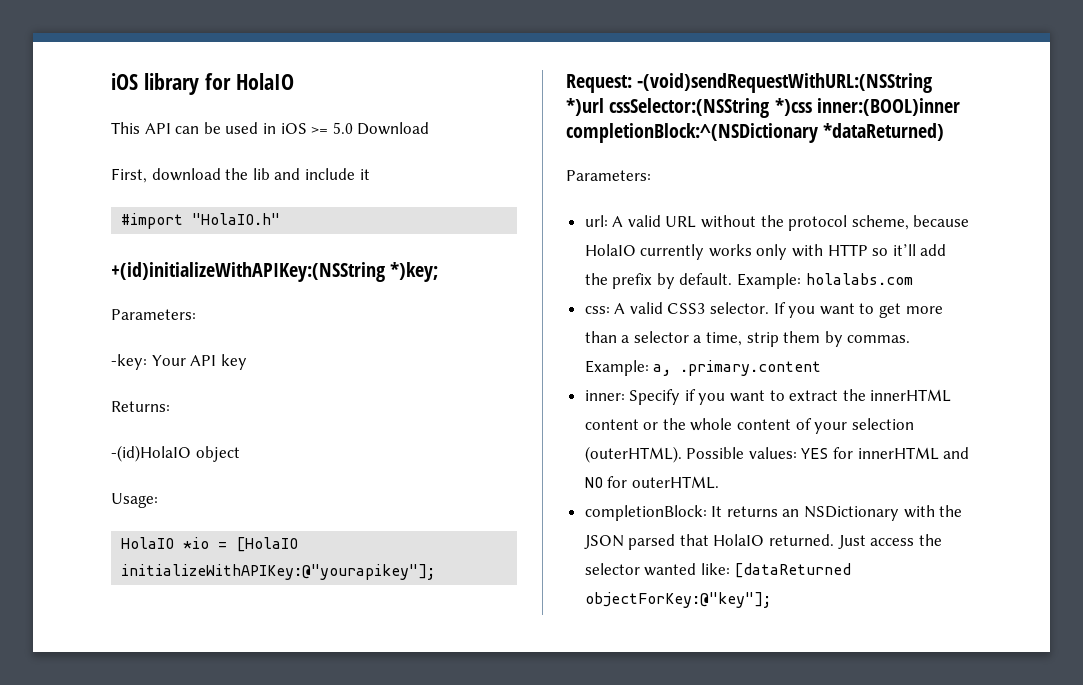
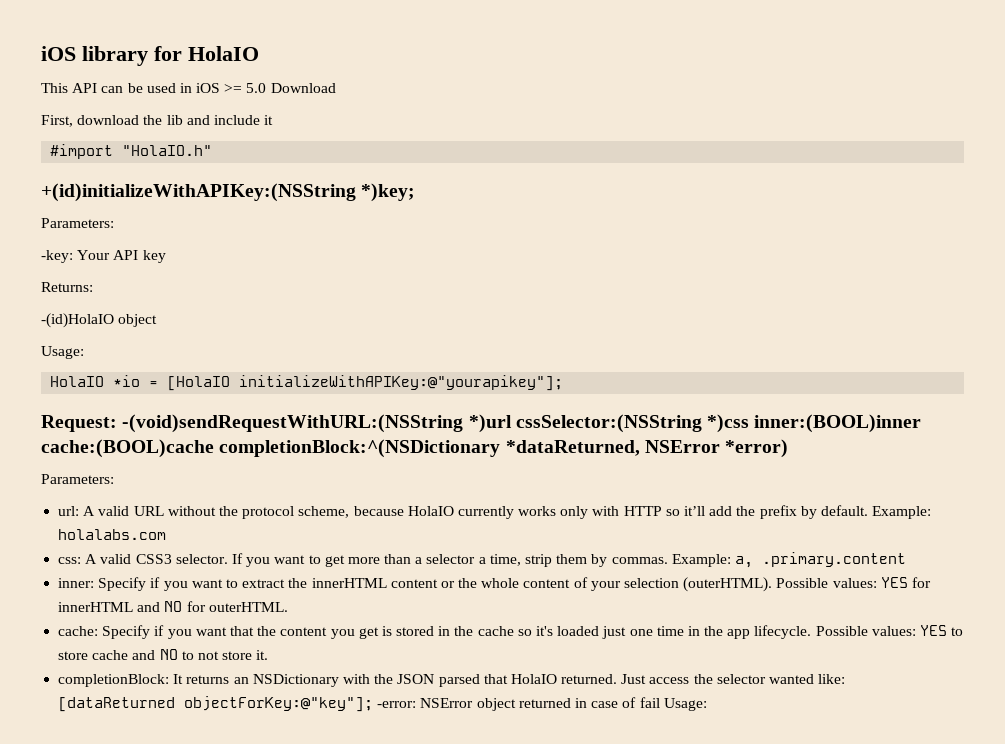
- Request: -(void)sendRequestWithURL:(NSString *)url cssSelector:(NSString *)css inner:(BOOL)inner completionBlock:^(NSDictionary *dataReturned)
+ Request: -(void)sendRequestWithURL:(NSString *)url cssSelector:(NSString *)css inner:(BOOL)inner cache:(BOOL)cache completionBlock:^(NSDictionary *dataReturned, NSError *error)
+ cache: Specify if you want that the content you get is stored in the cache so it's loaded just one time in the app lifecycle. Possible values: YES to store cache and NO to not store it.
- Just access the selector wanted like: [dataReturned objectForKey:@"key"];
+ Just access the selector wanted like: [dataReturned objectForKey:@"key"]; -error: NSError object returned in case of fail Usage:

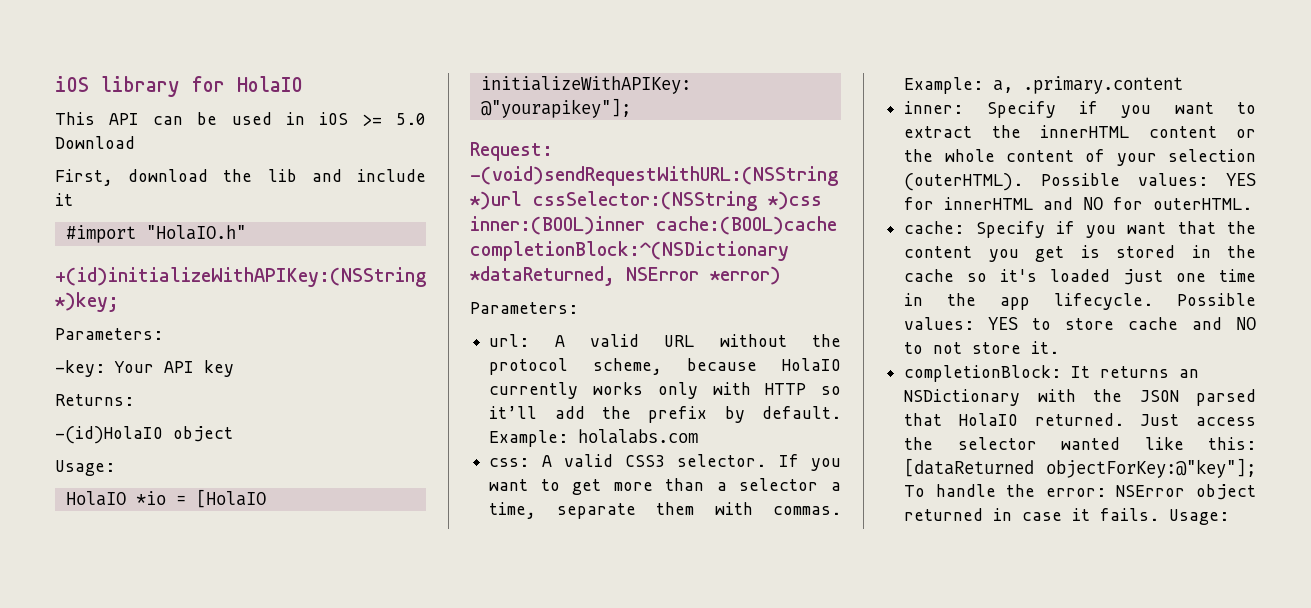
- If you want to get more than a selector a time, strip them by commas.
+ If you want to get more than a selector a time, separate them with commas.
- Just access the selector wanted like: [dataReturned objectForKey:@"key"]; -error: NSError object returned in case of fail Usage:
+ Just access the selector wanted like this: [dataReturned objectForKey:@"key"]; To handle the error: NSError object returned in case it fails. Usage:

